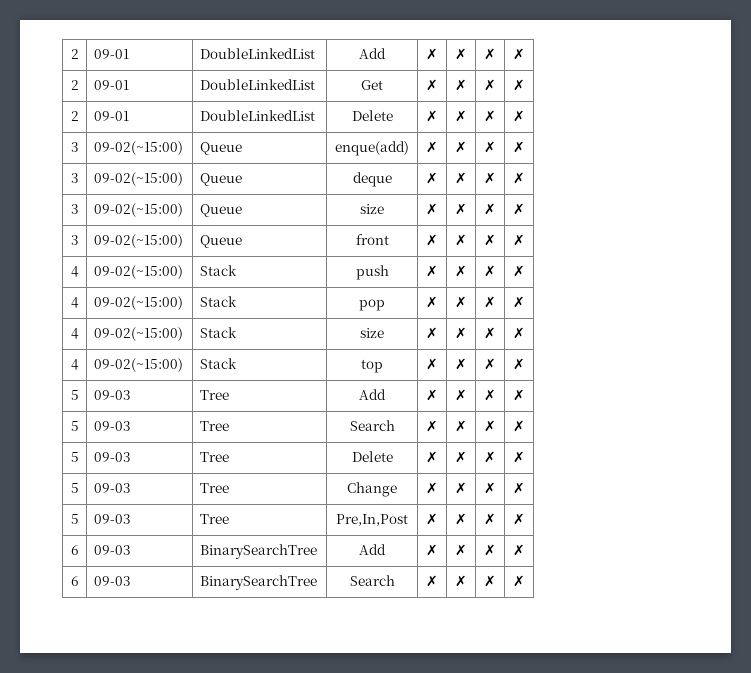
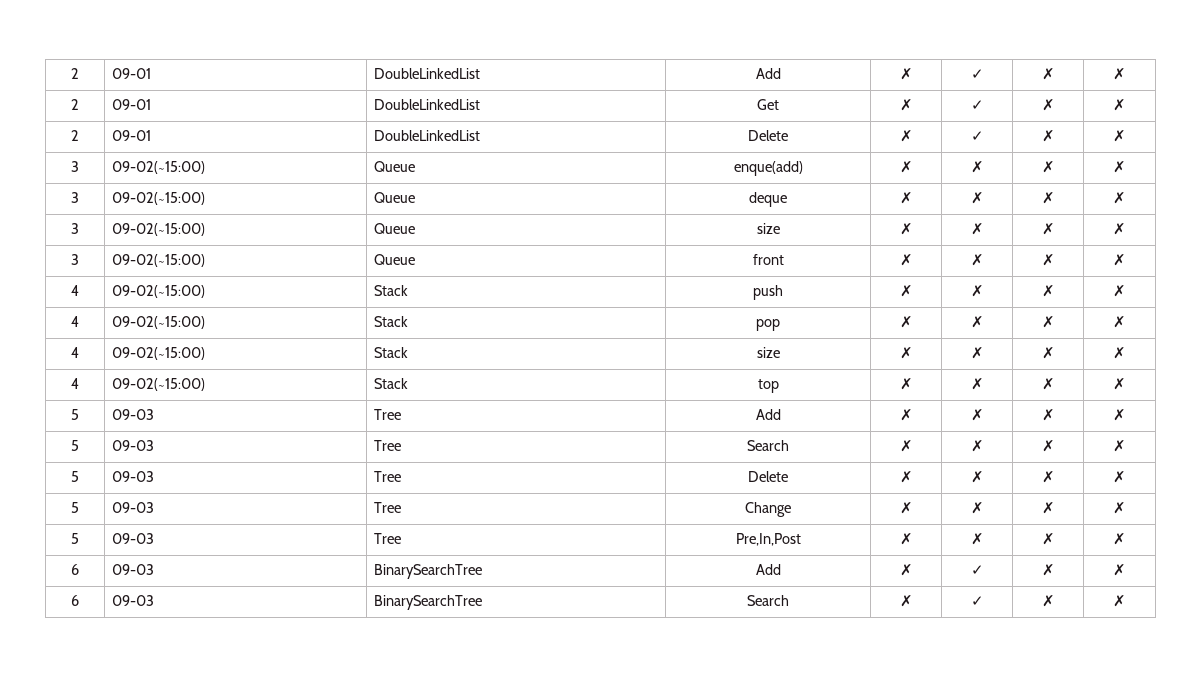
- 2 | 09-01 | DoubleLinkedList | Add | ✗ | ✗ | ✗ | ✗
+ 2 | 09-01 | DoubleLinkedList | Add | ✗ | ✓ | ✗ | ✗
- 2 | 09-01 | DoubleLinkedList | Get | ✗ | ✗ | ✗ | ✗
+ 2 | 09-01 | DoubleLinkedList | Get | ✗ | ✓ | ✗ | ✗
- 2 | 09-01 | DoubleLinkedList | Delete | ✗ | ✗ | ✗ | ✗
+ 2 | 09-01 | DoubleLinkedList | Delete | ✗ | ✓ | ✗ | ✗
- 6 | 09-03 | BinarySearchTree | Add | ✗ | ✗ | ✗ | ✗
+ 6 | 09-03 | BinarySearchTree | Add | ✗ | ✓ | ✗ | ✗
- 6 | 09-03 | BinarySearchTree | Search | ✗ | ✗ | ✗ | ✗
+ 6 | 09-03 | BinarySearchTree | Search | ✗ | ✓ | ✗ | ✗

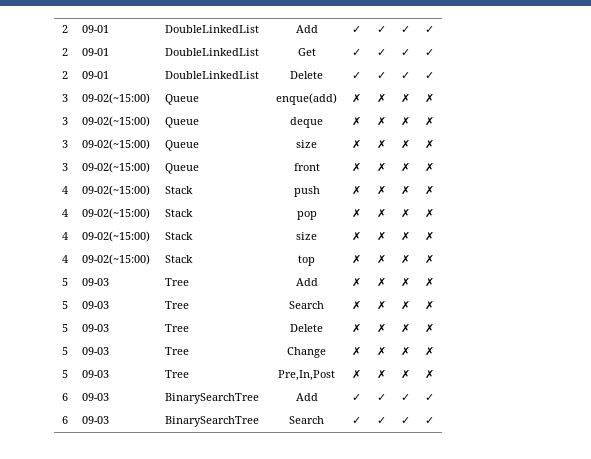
- 2 | 09-01 | DoubleLinkedList | Add | ✗ | ✓ | ✗ | ✗
+ 2 | 09-01 | DoubleLinkedList | Add | ✓ | ✓ | ✓ | ✓
- 2 | 09-01 | DoubleLinkedList | Get | ✗ | ✓ | ✗ | ✗
+ 2 | 09-01 | DoubleLinkedList | Get | ✓ | ✓ | ✓ | ✓
- 2 | 09-01 | DoubleLinkedList | Delete | ✗ | ✓ | ✗ | ✗
+ 2 | 09-01 | DoubleLinkedList | Delete | ✓ | ✓ | ✓ | ✓
- 6 | 09-03 | BinarySearchTree | Add | ✗ | ✓ | ✗ | ✗
+ 6 | 09-03 | BinarySearchTree | Add | ✓ | ✓ | ✓ | ✓
- 6 | 09-03 | BinarySearchTree | Search | ✗ | ✓ | ✗ | ✗
+ 6 | 09-03 | BinarySearchTree | Search | ✓ | ✓ | ✓ | ✓

